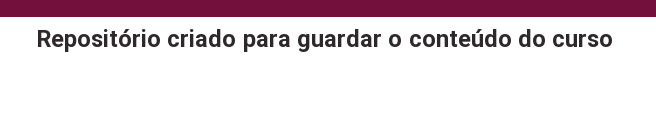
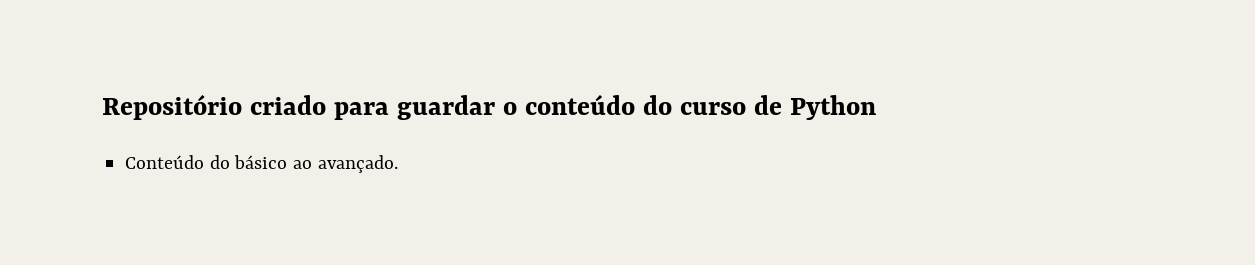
- Repositório criado para guardar o conteúdo do curso
+ Repositório criado para guardar o conteúdo do curso de Python
+ Conteúdo do básico ao avançado.

